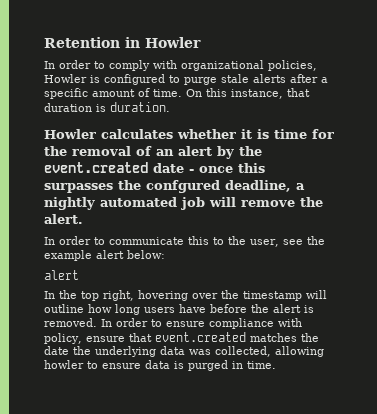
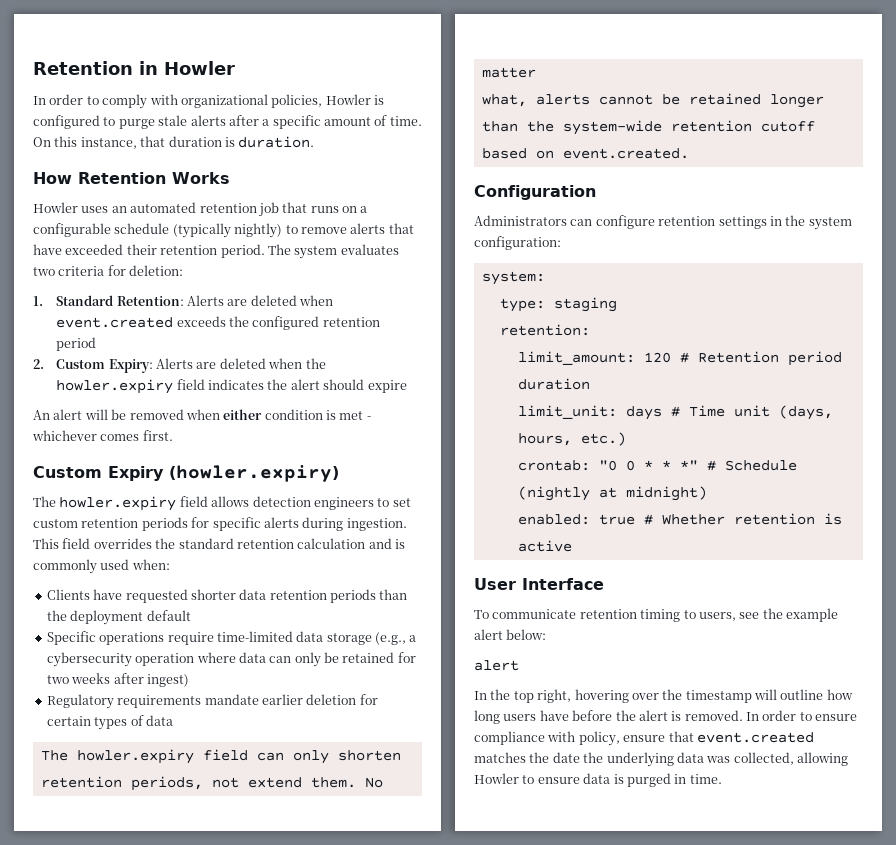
- Howler calculates whether it is time for the removal of an alert by the event.created date - once this surpasses the confgured deadline, a nightly automated job will remove the alert.
- In order to communicate this to the user, see the example alert below:
+ How Retention Works
+ Howler uses an automated retention job that runs on a configurable schedule (typically nightly) to remove alerts that have exceeded their retention period. The system evaluates two criteria for deletion:
+ 1. Standard Retention: Alerts are deleted when event.created exceeds the configured retention period
+ 2. Custom Expiry: Alerts are deleted when the howler.expiry field indicates the alert should expire
+ An alert will be removed when either condition is met - whichever comes first.
+ Custom Expiry (howler.expiry)
+ The howler.expiry field allows detection engineers to set custom retention periods for specific alerts during ingestion. This field overrides the standard retention calculation and is commonly used when:
+ Clients have requested shorter data retention periods than the deployment default
+ Specific operations require time-limited data storage (e.g., a cybersecurity operation where data can only be retained for two weeks after ingest)
+ Regulatory requirements mandate earlier deletion for certain types of data
+ The howler.expiry field can only shorten retention periods, not extend them. No matter
+ what, alerts cannot be retained longer than the system-wide retention cutoff based on event.created.
+ Configuration
+ Administrators can configure retention settings in the system configuration:
+ system:
+ type: staging
+ retention:
+ limit_amount: 120 # Retention period duration
+ limit_unit: days # Time unit (days, hours, etc.)
+ crontab: "0 0 * * *" # Schedule (nightly at midnight)
+ enabled: true # Whether retention is active
+ User Interface
+ To communicate retention timing to users, see the example alert below:
- In order to ensure compliance with policy, ensure that event.created matches the date the underlying data was collected, allowing howler to ensure data is purged in time.
+ In order to ensure compliance with policy, ensure that event.created matches the date the underlying data was collected, allowing Howler to ensure data is purged in time.

